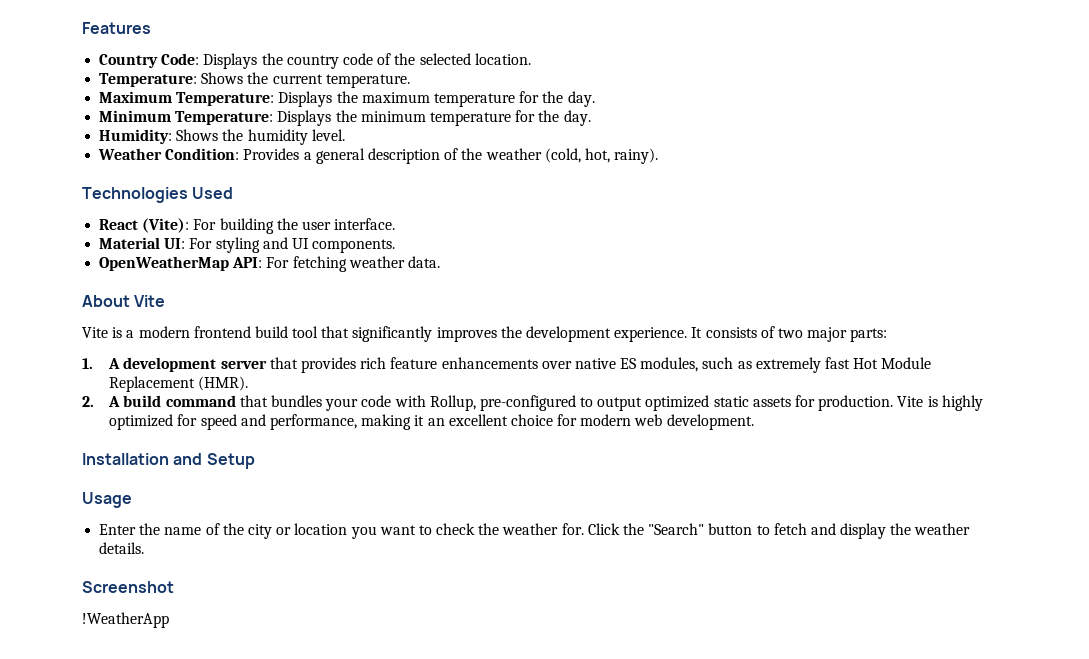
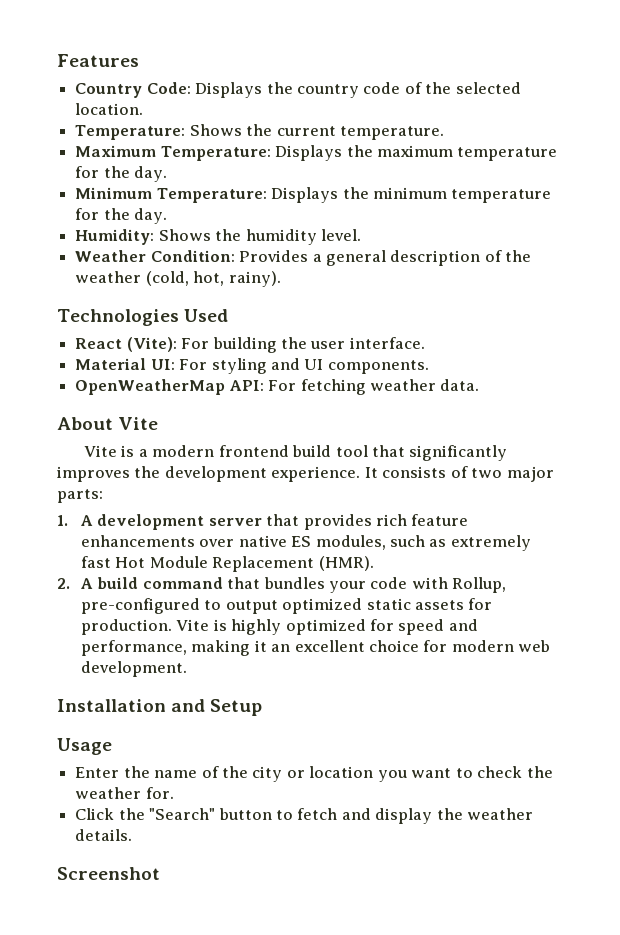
- Enter the name of the city or location you want to check the weather for. Click the "Search" button to fetch and display the weather details.
+ Enter the name of the city or location you want to check the weather for.
+ Click the "Search" button to fetch and display the weather details.
- !WeatherApp

